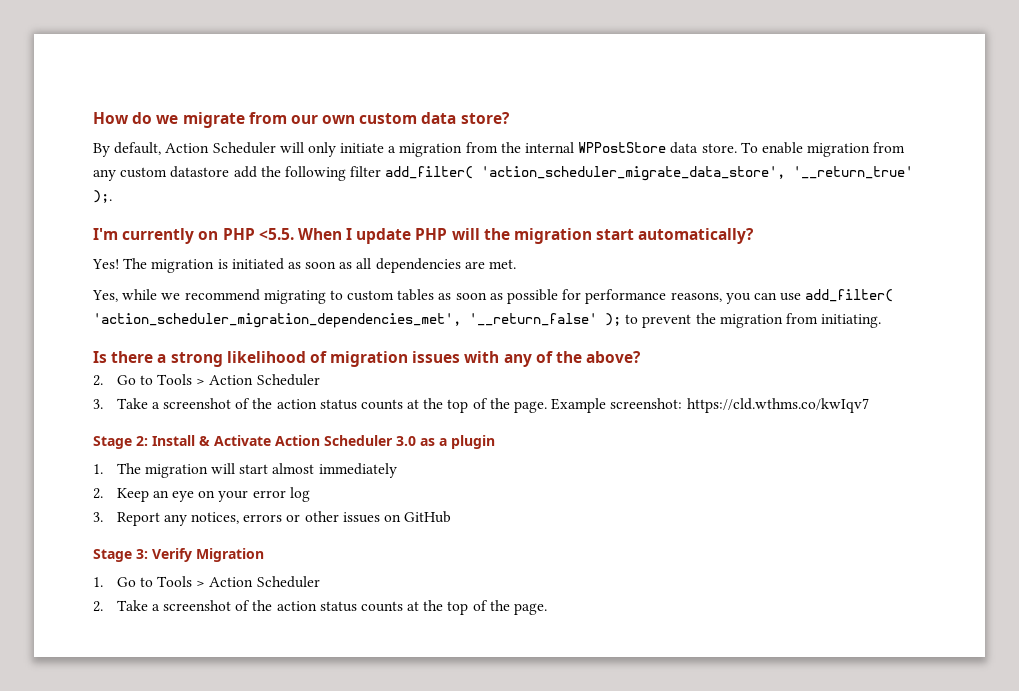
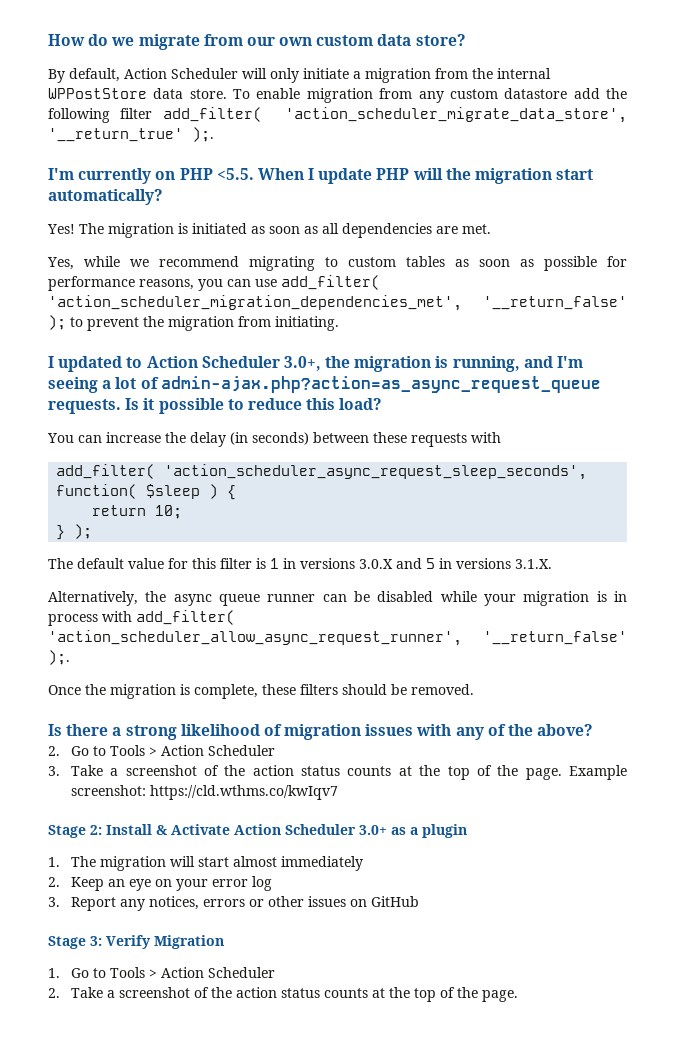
+ I updated to Action Scheduler 3.0+, the migration is running, and I'm seeing a lot of admin-ajax.php?action=as_async_request_queue requests. Is it possible to reduce this load?
+ You can increase the delay (in seconds) between these requests with
+ add_filter( 'action_scheduler_async_request_sleep_seconds', function( $sleep ) {
+ return 10;
+ } );
+ The default value for this filter is 1 in versions 3.0.X and 5 in versions 3.1.X.
+ Alternatively, the async queue runner can be disabled while your migration is in process with add_filter( 'action_scheduler_allow_async_request_runner', '__return_false' );.
+ Once the migration is complete, these filters should be removed.
- Stage 2: Install & Activate Action Scheduler 3.0 as a plugin
+ Stage 2: Install & Activate Action Scheduler 3.0+ as a plugin

